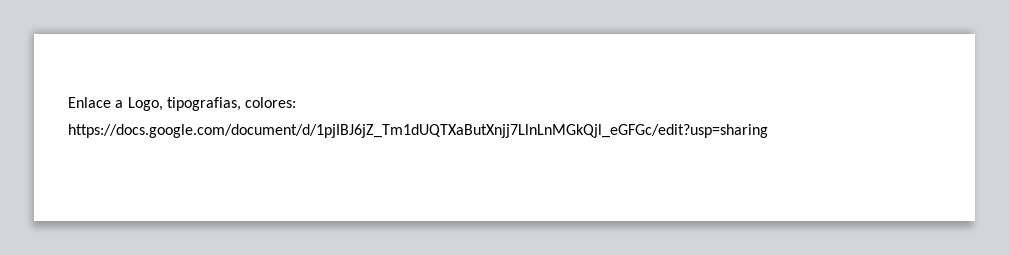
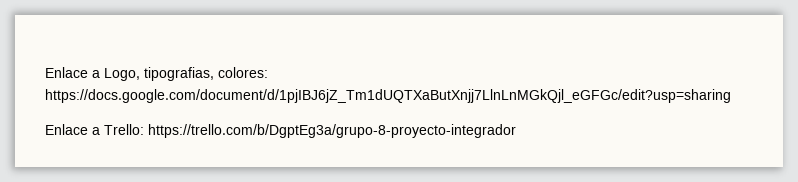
+ Enlace a Trello: https://trello.com/b/DgptEg3a/grupo-8-proyecto-integrador

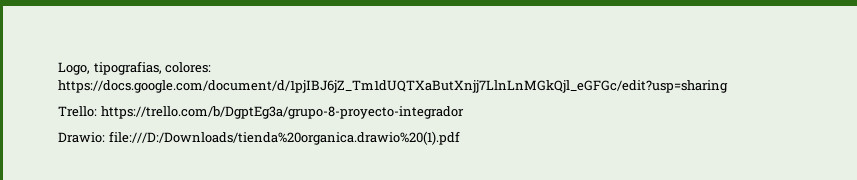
- Enlace a Logo, tipografias, colores: https://docs.google.com/document/d/1pjIBJ6jZ_Tm1dUQTXaButXnjj7LlnLnMGkQjl_eGFGc/edit?usp=sharing
+ Logo, tipografias, colores: https://docs.google.com/document/d/1pjIBJ6jZ_Tm1dUQTXaButXnjj7LlnLnMGkQjl_eGFGc/edit?usp=sharing
- Enlace a Trello: https://trello.com/b/DgptEg3a/grupo-8-proyecto-integrador
+ Trello: https://trello.com/b/DgptEg3a/grupo-8-proyecto-integrador
+ Drawio: file:///D:/Downloads/tienda%20organica.drawio%20(1).pdf

